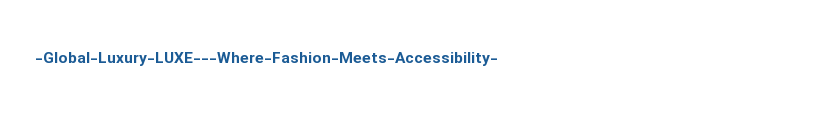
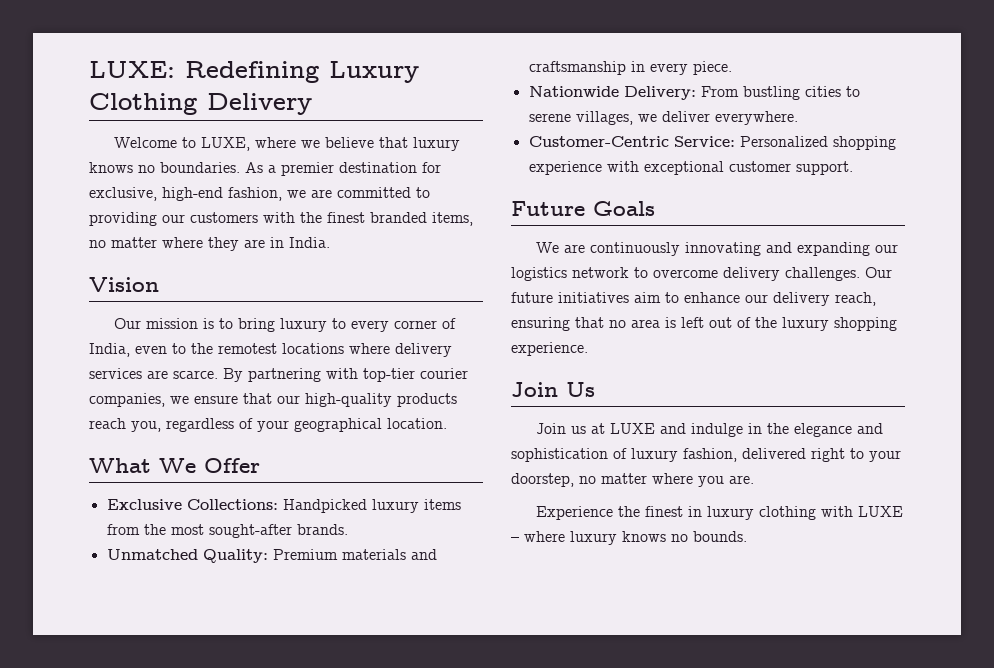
- -Global-Luxury-LUXE---Where-Fashion-Meets-Accessibility-
+ LUXE: Redefining Luxury Clothing Delivery
+ Welcome to LUXE, where we believe that luxury knows no boundaries. As a premier destination for exclusive, high-end fashion, we are committed to providing our customers with the finest branded items, no matter where they are in India.
+ Vision
+ Our mission is to bring luxury to every corner of India, even to the remotest locations where delivery services are scarce. By partnering with top-tier courier companies, we ensure that our high-quality products reach you, regardless of your geographical location.
+ What We Offer
+ Exclusive Collections: Handpicked luxury items from the most sought-after brands.
+ Unmatched Quality: Premium materials and craftsmanship in every piece.
+ Nationwide Delivery: From bustling cities to serene villages, we deliver everywhere.
+ Customer-Centric Service: Personalized shopping experience with exceptional customer support.
+ Future Goals
+ We are continuously innovating and expanding our logistics network to overcome delivery challenges. Our future initiatives aim to enhance our delivery reach, ensuring that no area is left out of the luxury shopping experience.
+ Join Us
+ Join us at LUXE and indulge in the elegance and sophistication of luxury fashion, delivered right to your doorstep, no matter where you are.
+ Experience the finest in luxury clothing with LUXE – where luxury knows no bounds.

